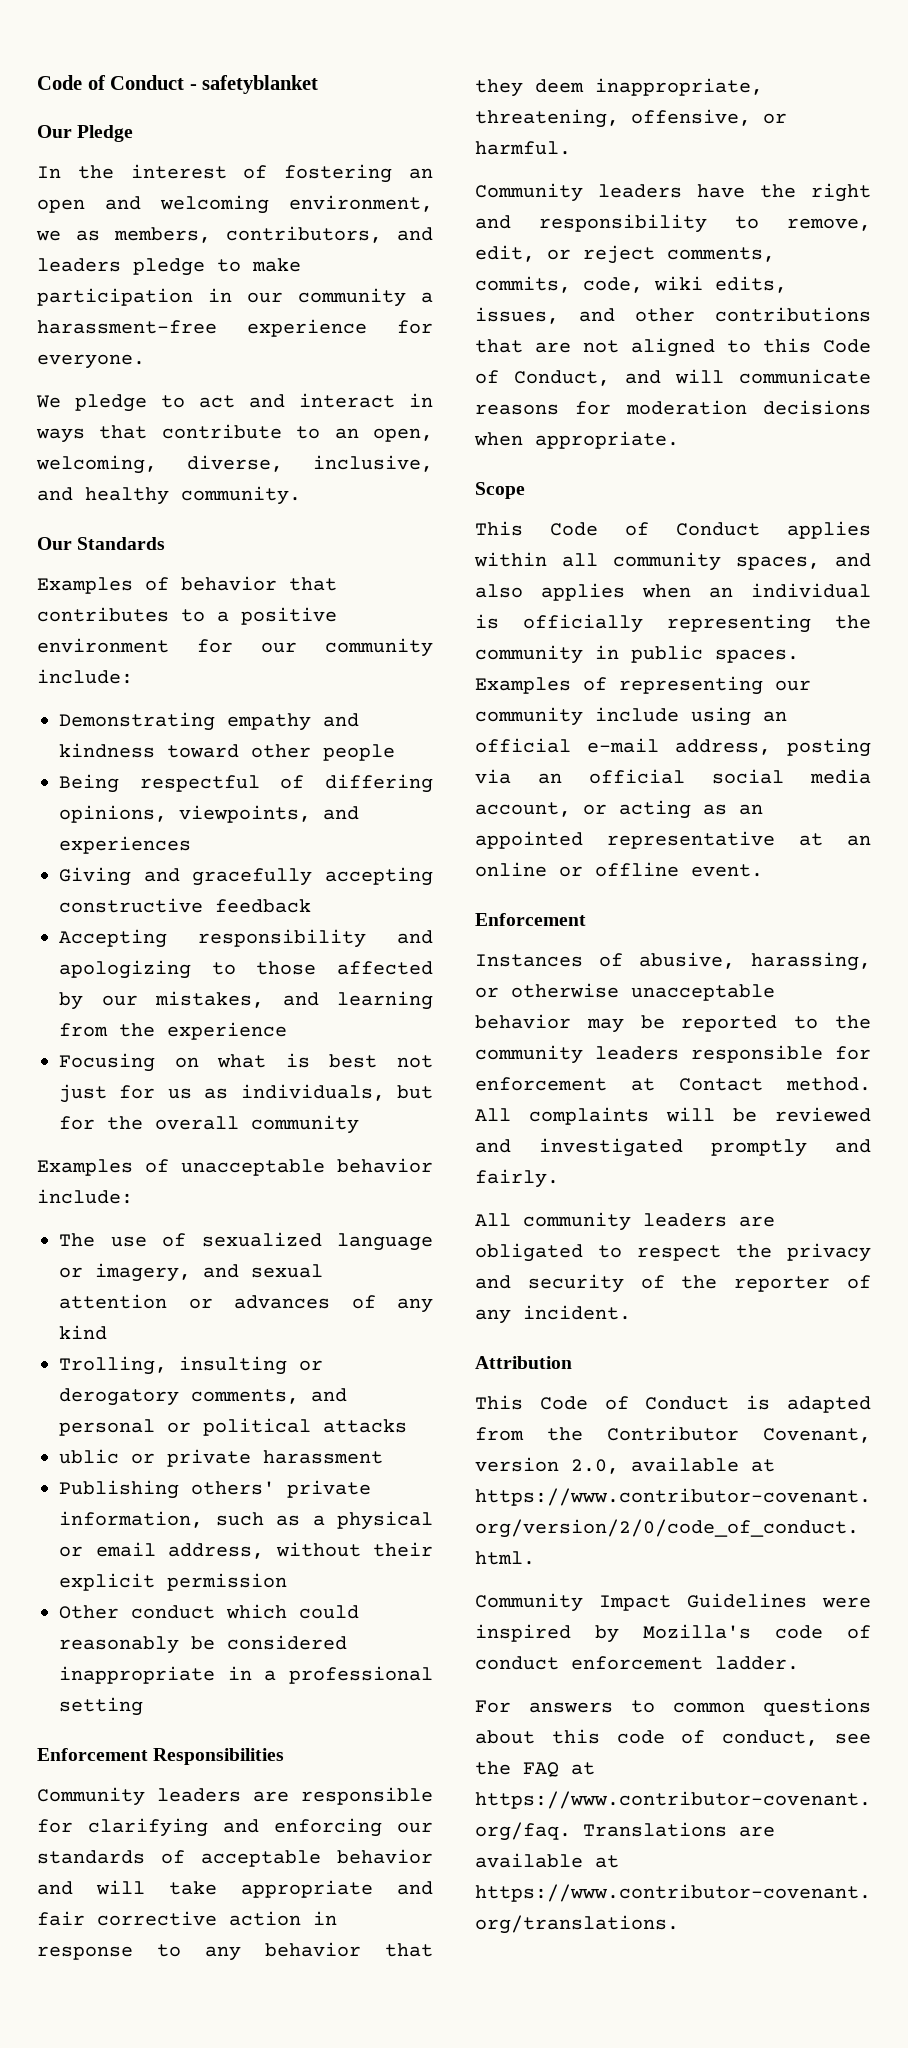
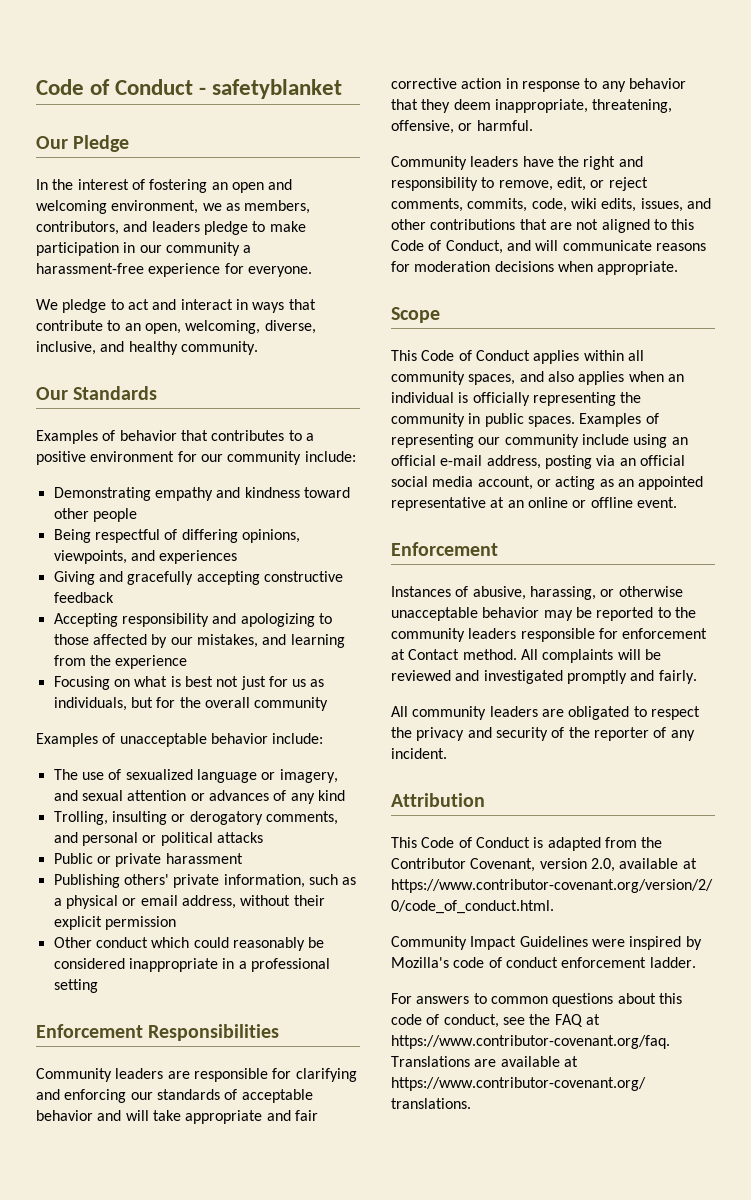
- ublic or private harassment
+ Public or private harassment

